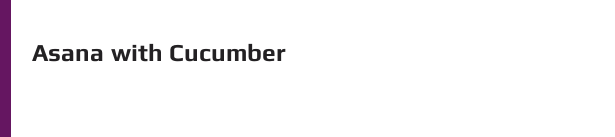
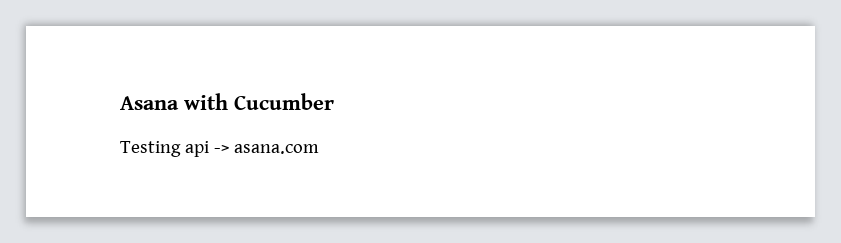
+ Testing api -> asana.com

